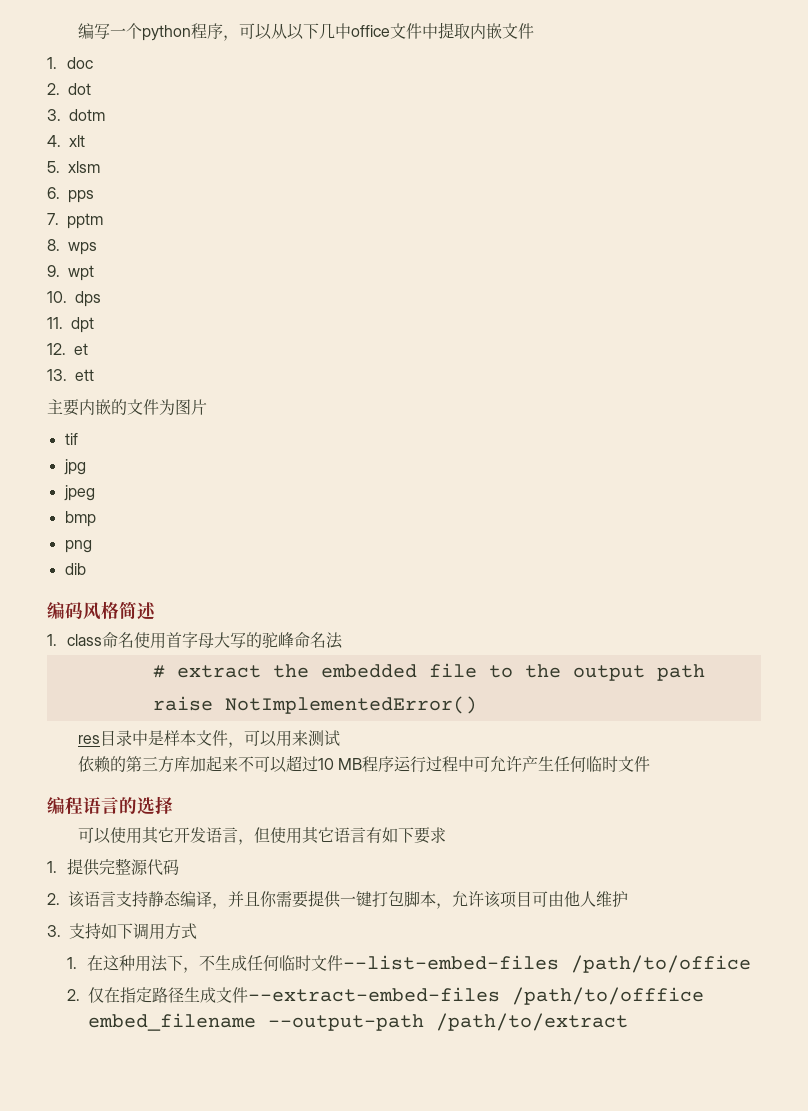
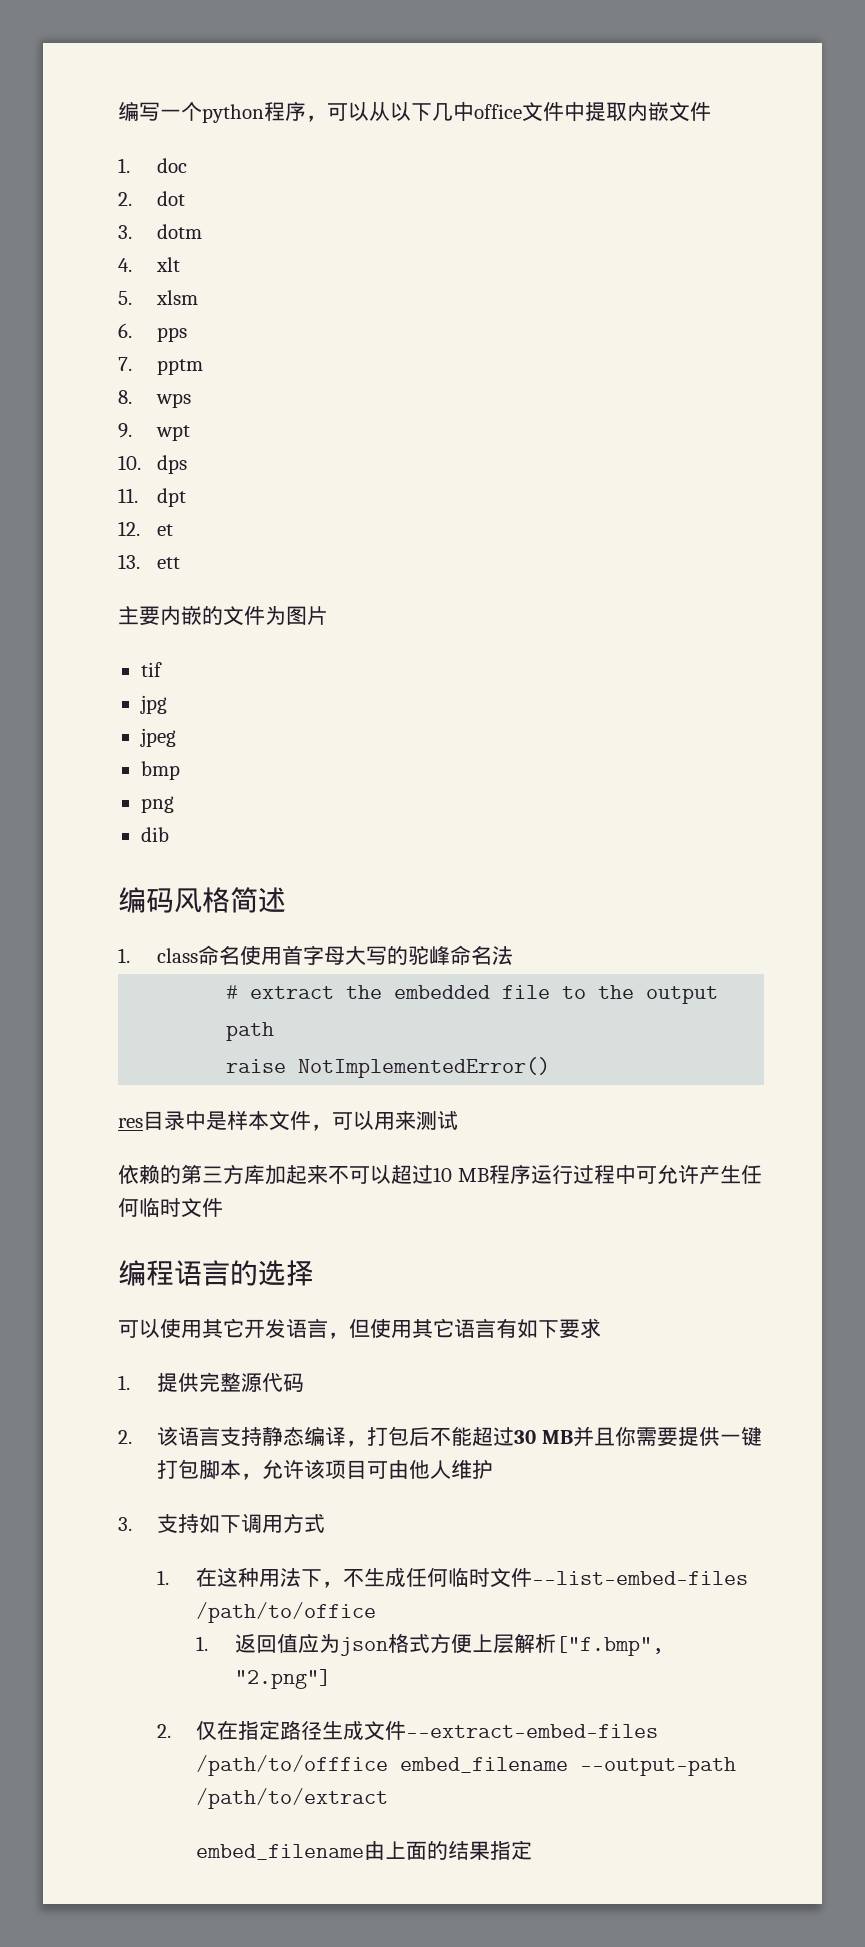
- 2.该语言支持静态编译，并且你需要提供一键打包脚本，允许该项目可由他人维护
+ 2.该语言支持静态编译，打包后不能超过30 MB并且你需要提供一键打包脚本，允许该项目可由他人维护
+ 1.返回值应为json格式方便上层解析["f.bmp", "2.png"]
+ embed_filename由上面的结果指定

